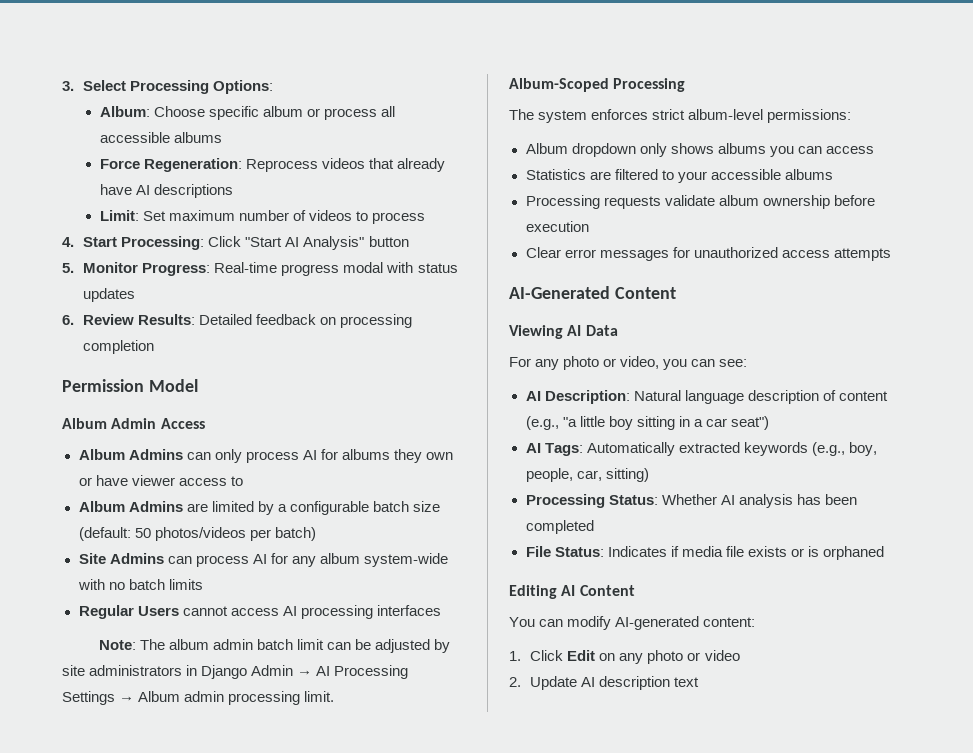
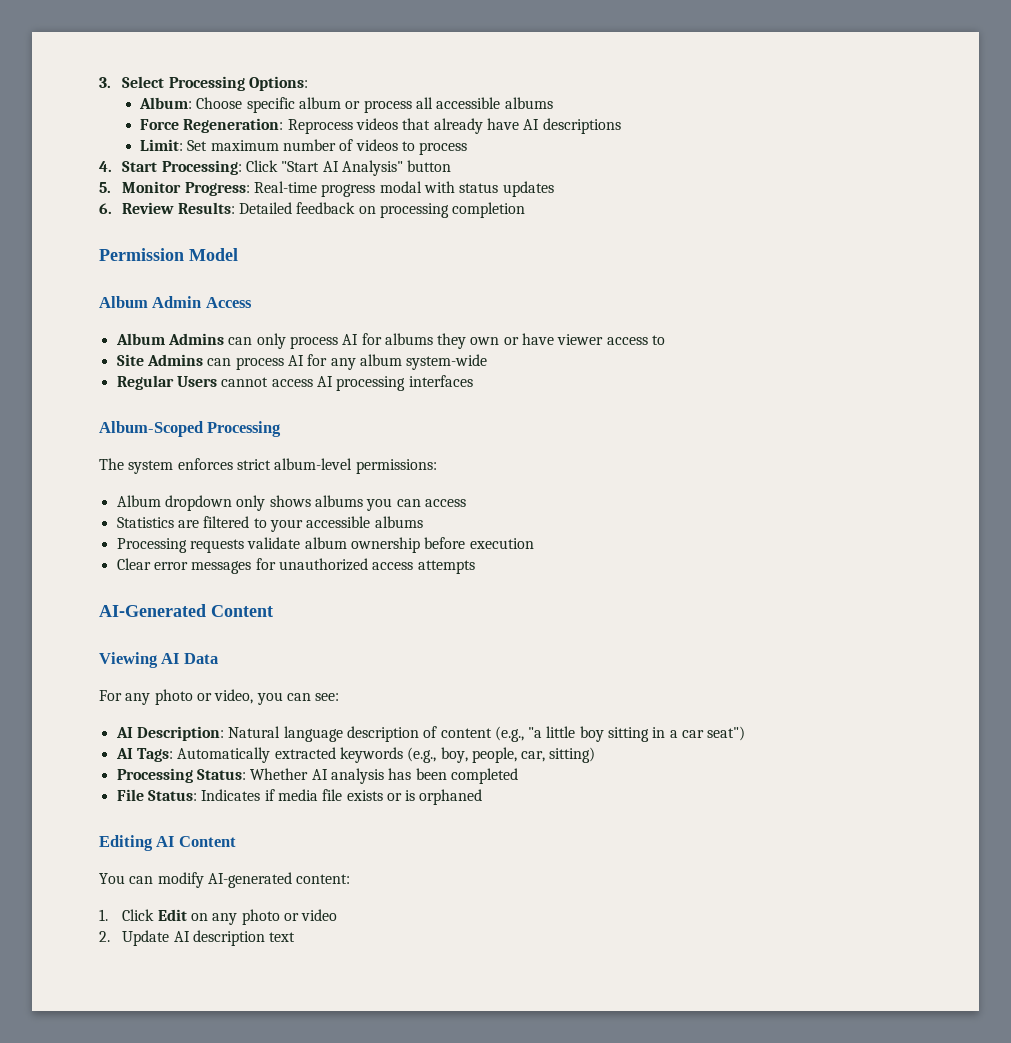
- Album Admins are limited by a configurable batch size (default: 50 photos/videos per batch)
- Site Admins can process AI for any album system-wide with no batch limits
+ Site Admins can process AI for any album system-wide
- Note: The album admin batch limit can be adjusted by site administrators in Django Admin → AI Processing Settings → Album admin processing limit.

